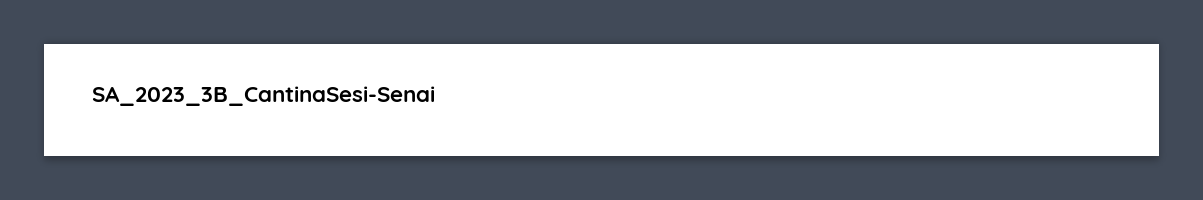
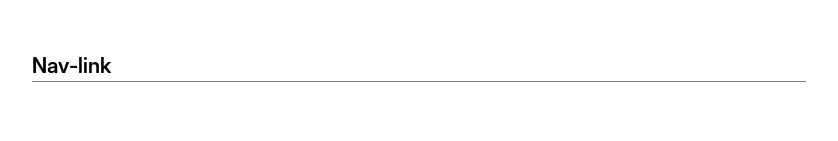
- SA_2023_3B_CantinaSesi-Senai
+ Nav-link

